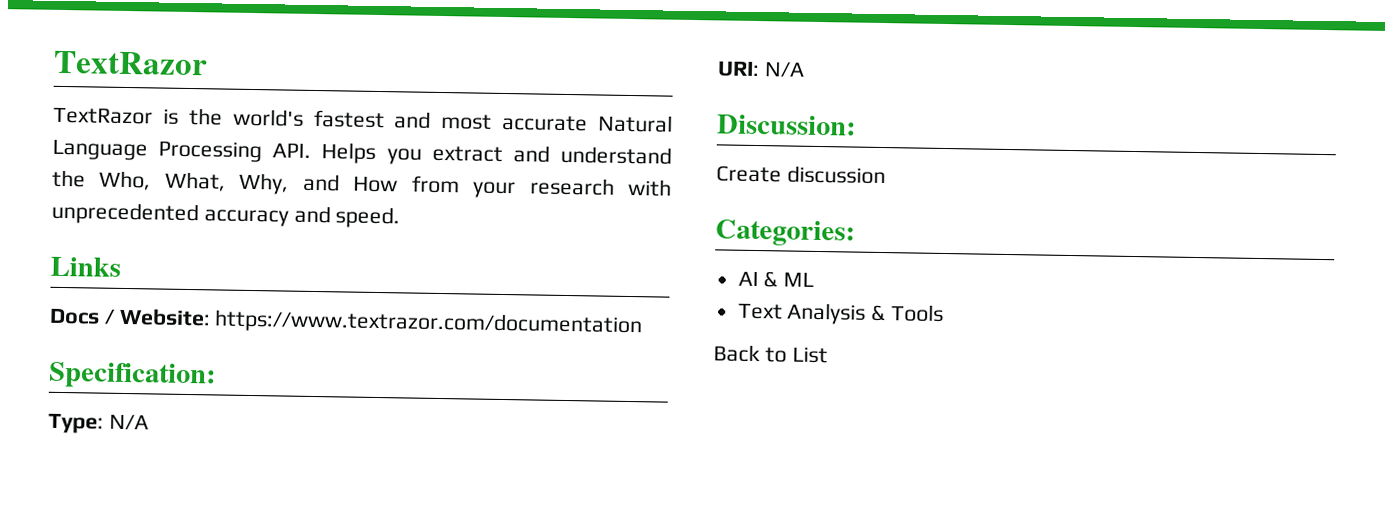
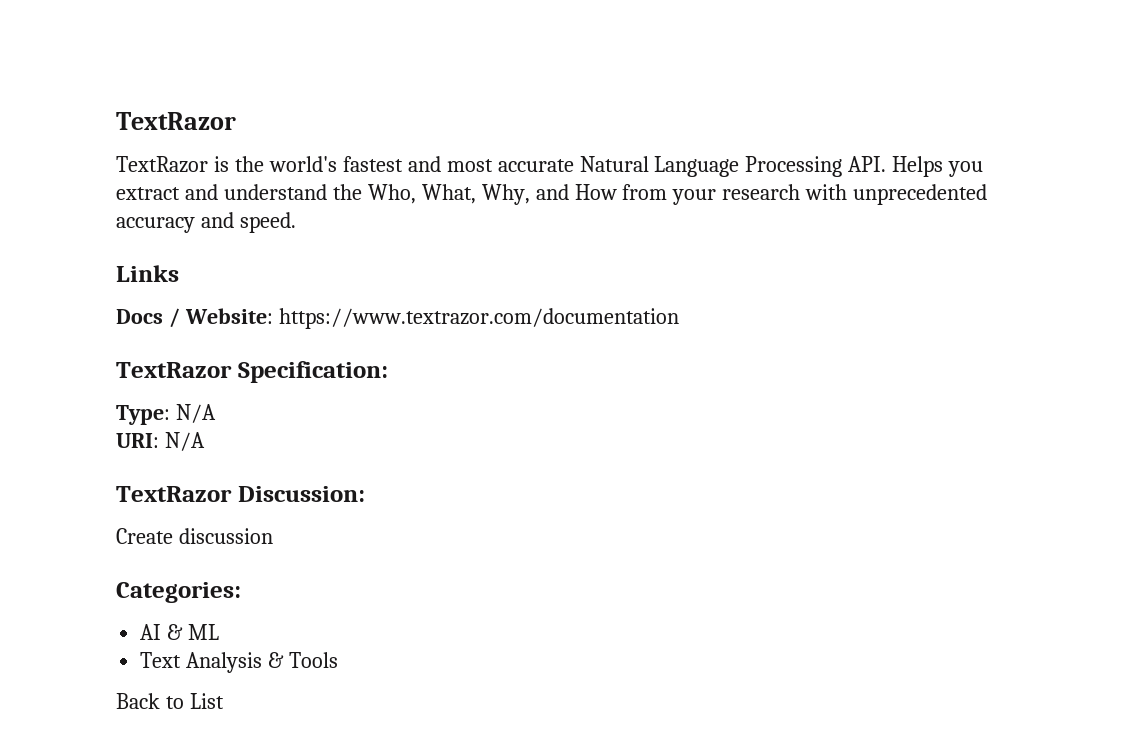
- Specification:
+ TextRazor Specification:
- Discussion:
+ TextRazor Discussion:

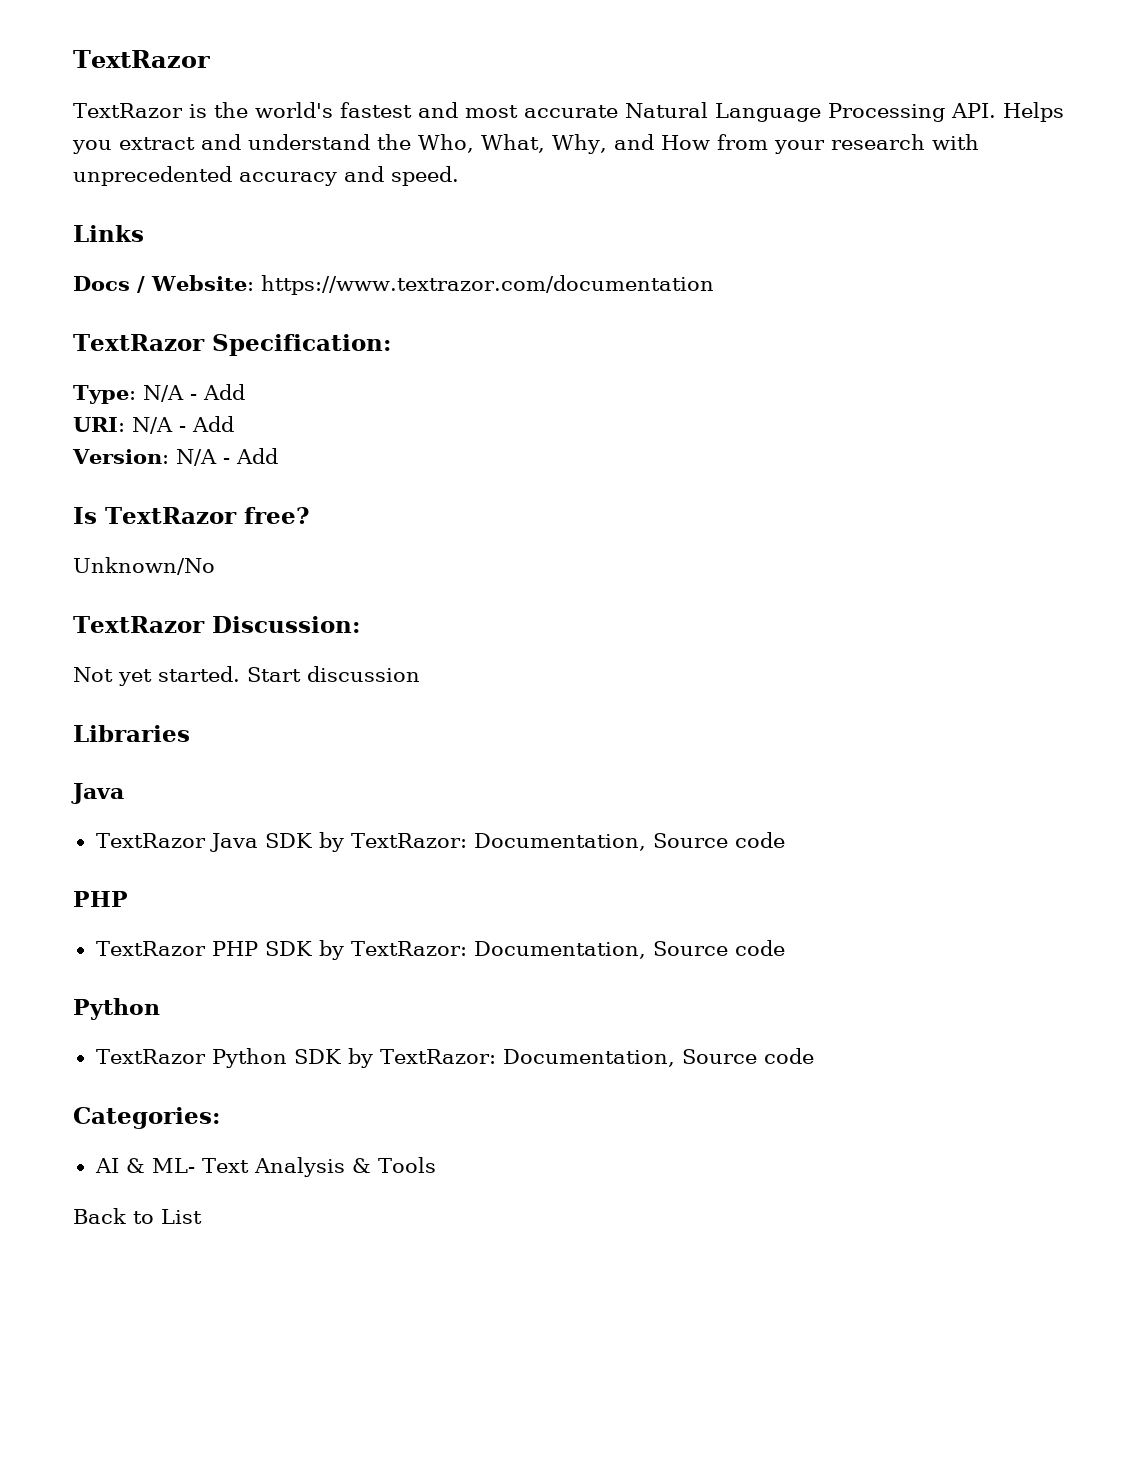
- Type: N/A
+ Type: N/A - Add
- URI: N/A
+ URI: N/A - Add
+ Version: N/A - Add
+ Is TextRazor free?
+ Unknown/No
  TextRazor Discussion:
- Create discussion
+ Not yet started. Start discussion
+ Libraries
+ Java
+ TextRazor Java SDK by TextRazor: Documentation, Source code
+ PHP
+ TextRazor PHP SDK by TextRazor: Documentation, Source code
+ Python
+ TextRazor Python SDK by TextRazor: Documentation, Source code
- AI & ML
- Text Analysis & Tools
+ AI & ML- Text Analysis & Tools

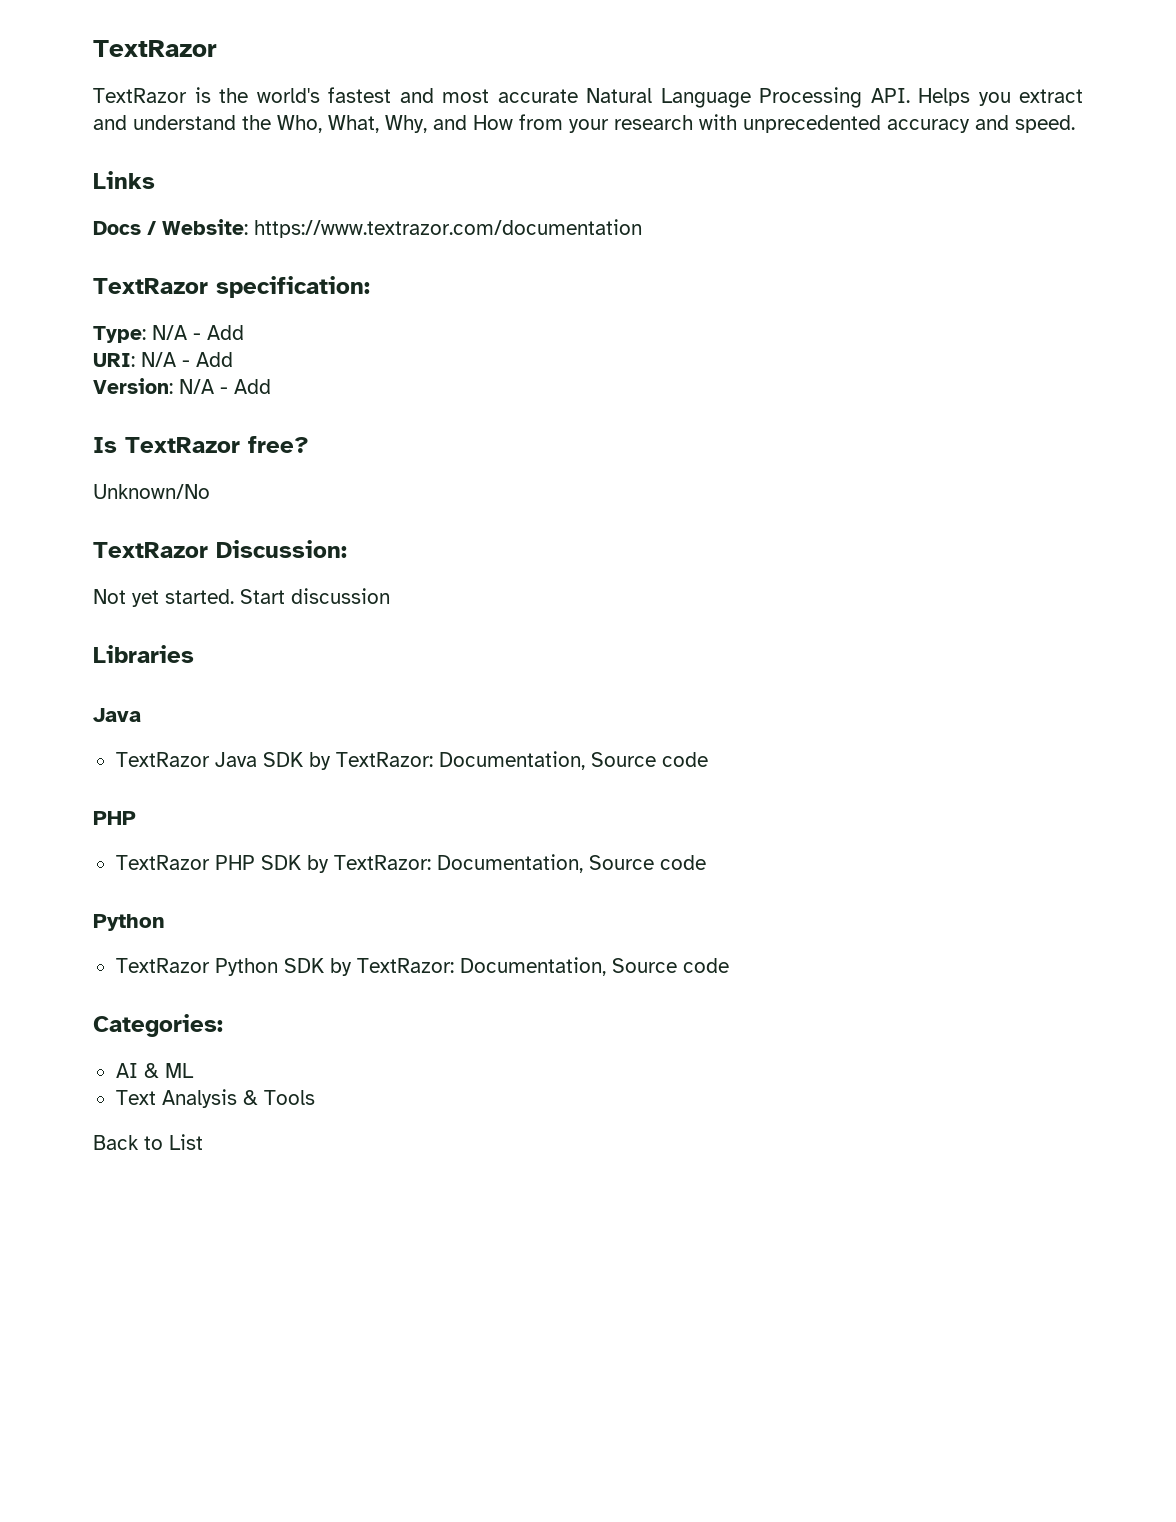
- TextRazor Specification:
+ TextRazor specification:
- AI & ML- Text Analysis & Tools
+ AI & ML
+ Text Analysis & Tools

